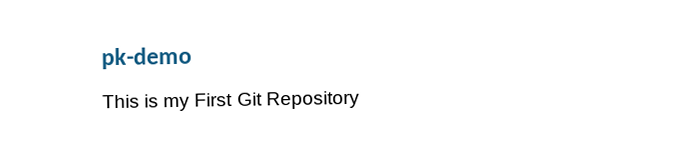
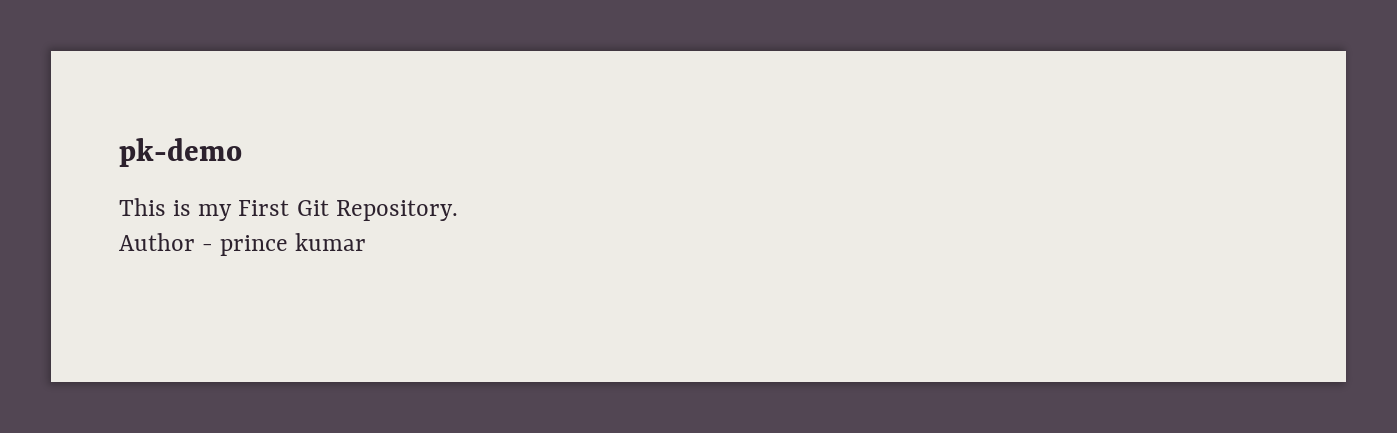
- This is my First Git Repository
+ This is my First Git Repository.
+ Author - prince kumar

